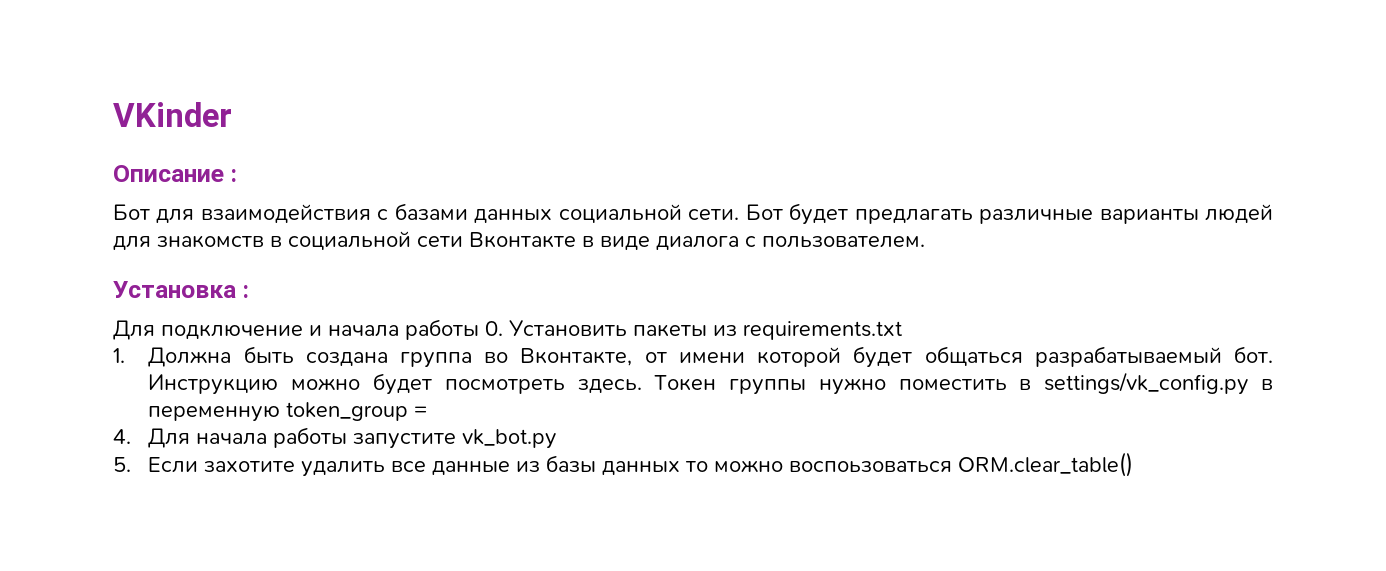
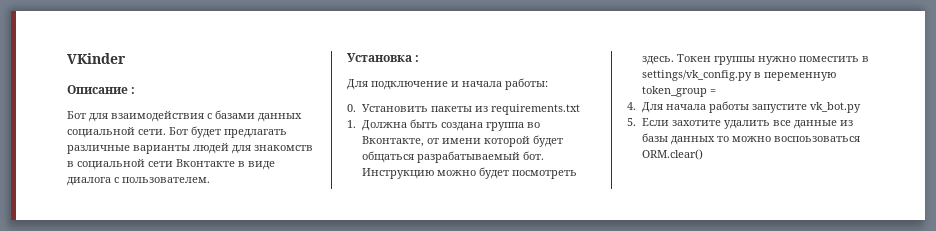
- Для подключение и начала работы 0. Установить пакеты из requirements.txt
+ Для подключение и начала работы:
+ 0. Установить пакеты из requirements.txt
- 5. Если захотите удалить все данные из базы данных то можно воспоьзоваться ORM.clear_table()
+ 5. Если захотите удалить все данные из базы данных то можно воспоьзоваться ORM.clear()

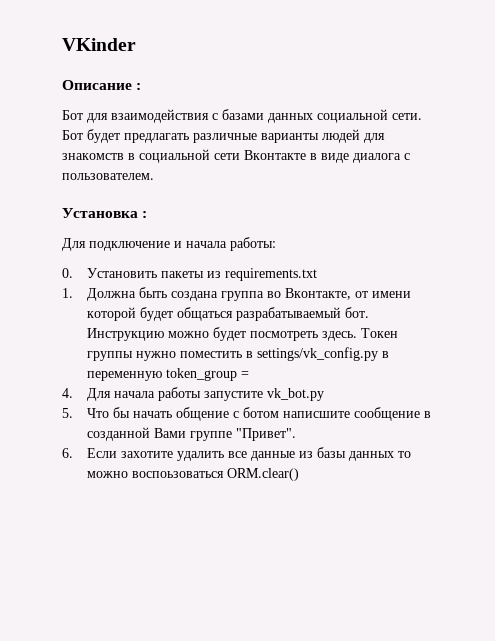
- 5. Если захотите удалить все данные из базы данных то можно воспоьзоваться ORM.clear()
+ 5. Что бы начать общение с ботом написшите сообщение в созданной Вами группе "Привет".
+ 6. Если захотите удалить все данные из базы данных то можно воспоьзоваться ORM.clear()

